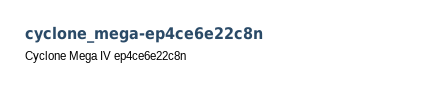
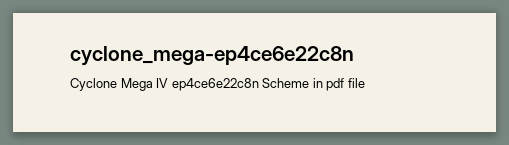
- Cyclone Mega IV ep4ce6e22c8n
+ Cyclone Mega IV ep4ce6e22c8n Scheme in pdf file

